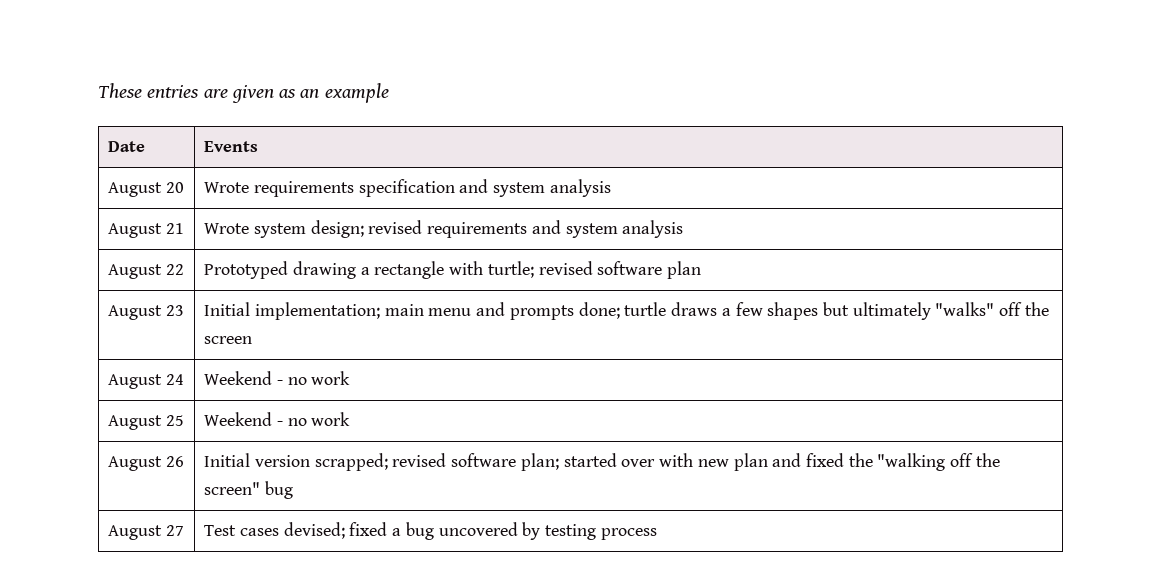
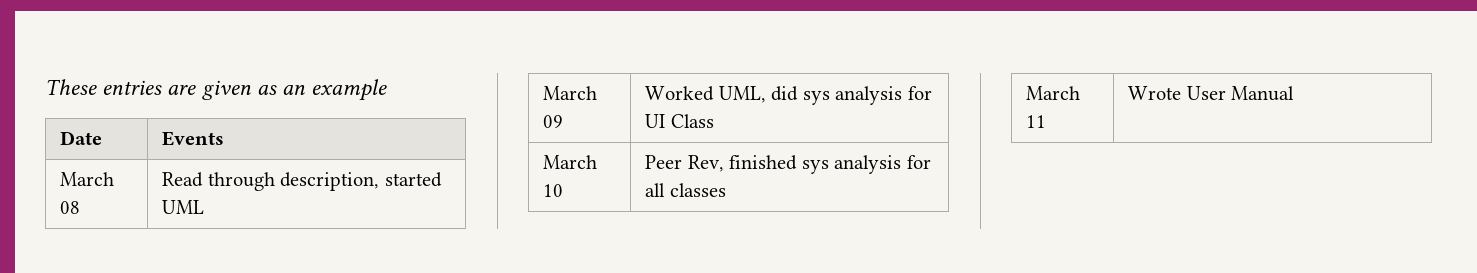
- August 20 | Wrote requirements specification and system analysis
- August 21 | Wrote system design; revised requirements and system analysis
- August 22 | Prototyped drawing a rectangle with turtle; revised software plan
- August 23 | Initial implementation; main menu and prompts done; turtle draws a few shapes but ultimately "walks" off the screen
- August 24 | Weekend - no work
- August 25 | Weekend - no work
- August 26 | Initial version scrapped; revised software plan; started over with new plan and fixed the "walking off the screen" bug
- August 27 | Test cases devised; fixed a bug uncovered by testing process
+ March 08 | Read through description, started UML
+ March 09 | Worked UML, did sys analysis for UI Class
+ March 10 | Peer Rev, finished sys analysis for all classes
+ March 11 | Wrote User Manual

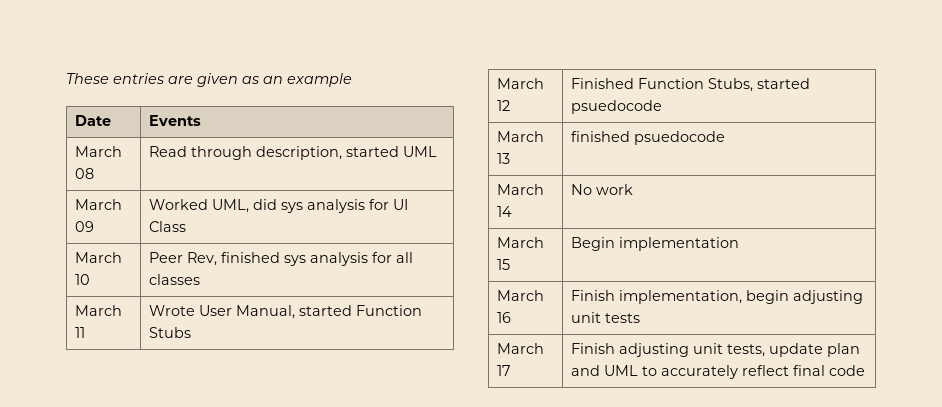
- March 11 | Wrote User Manual
+ March 11 | Wrote User Manual, started Function Stubs
+ March 12 | Finished Function Stubs, started psuedocode
+ March 13 | finished psuedocode
+ March 14 | No work
+ March 15 | Begin implementation
+ March 16 | Finish implementation, begin adjusting unit tests
+ March 17 | Finish adjusting unit tests, update plan and UML to accurately reflect final code

